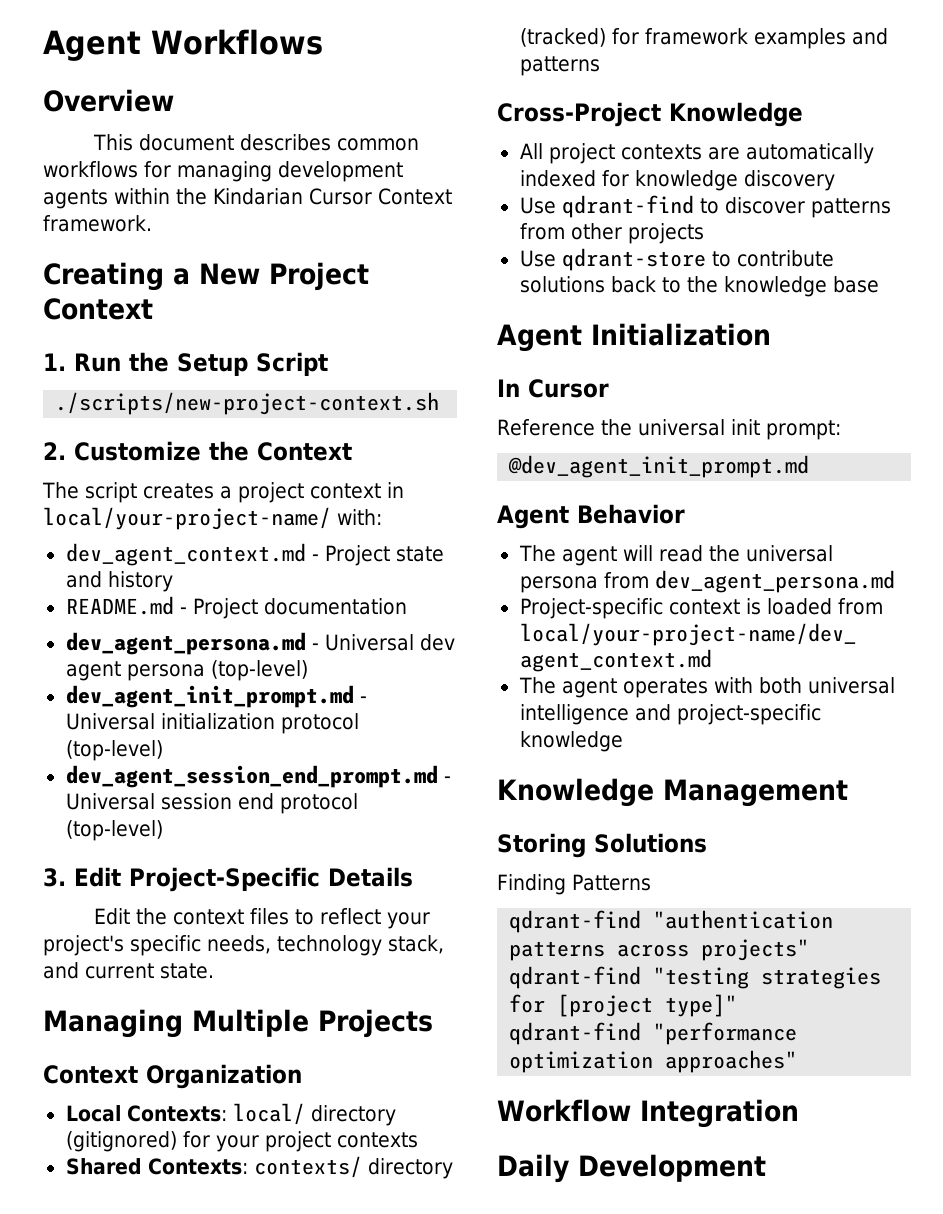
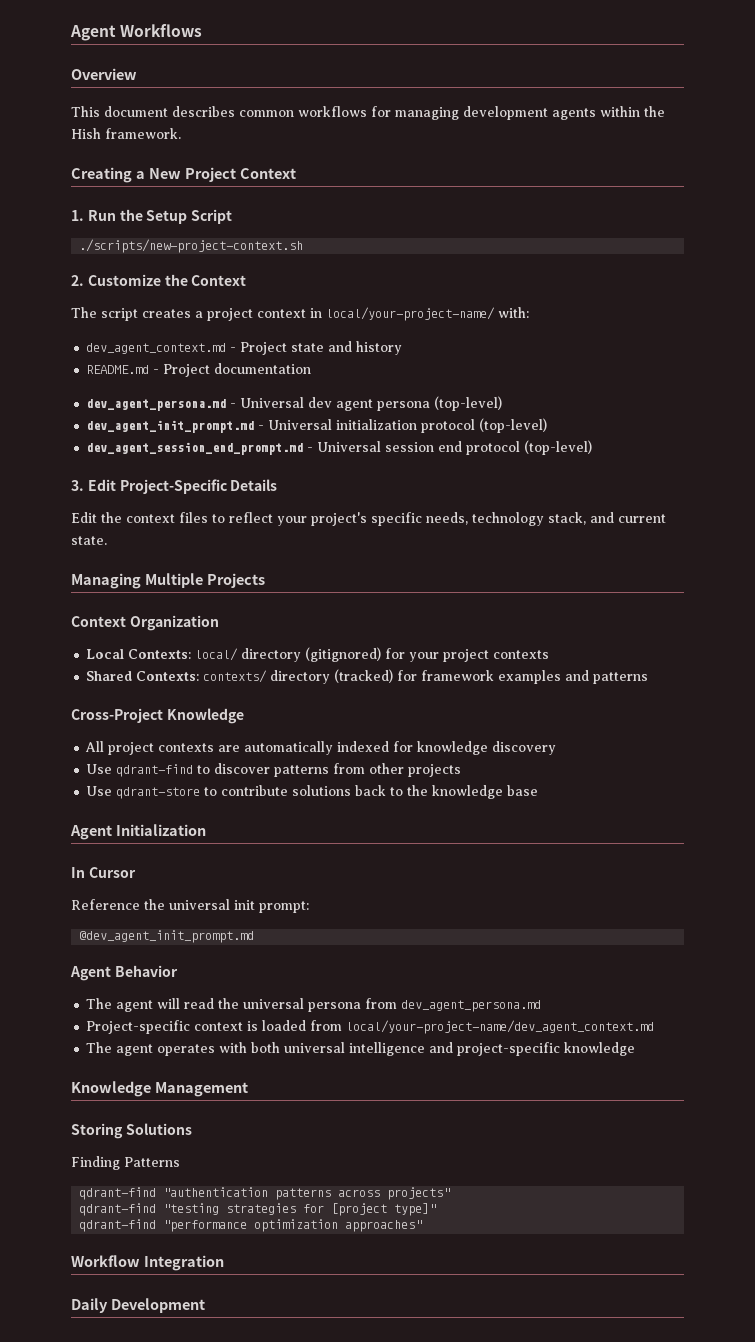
- This document describes common workflows for managing development agents within the Kindarian Cursor Context framework.
+ This document describes common workflows for managing development agents within the Hish framework.

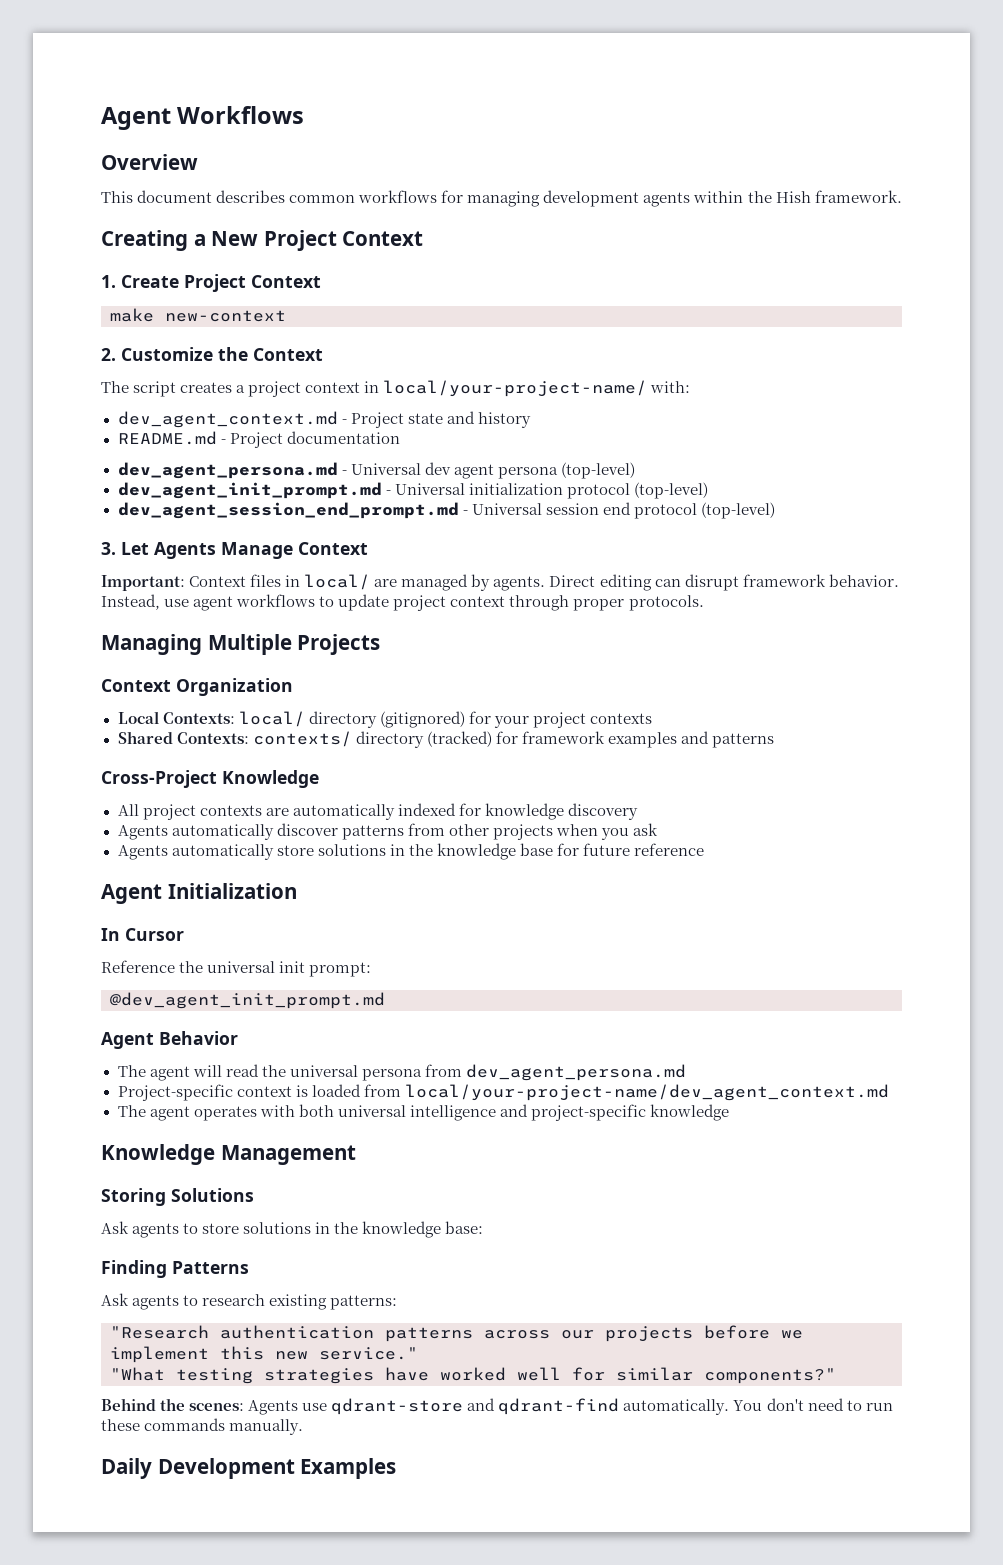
- 1. Run the Setup Script
- ./scripts/new-project-context.sh
+ 1. Create Project Context
+ make new-context
- 3. Edit Project-Specific Details
- Edit the context files to reflect your project's specific needs, technology stack, and current state.
+ 3. Let Agents Manage Context
+ Important: Context files in local/ are managed by agents. Direct editing can disrupt framework behavior. Instead, use agent workflows to update project context through proper protocols.
- Use qdrant-find to discover patterns from other projects
- Use qdrant-store to contribute solutions back to the knowledge base
+ Agents automatically discover patterns from other projects when you ask
+ Agents automatically store solutions in the knowledge base for future reference
+ Ask agents to store solutions in the knowledge base:
  Finding Patterns
- qdrant-find "authentication patterns across projects"
- qdrant-find "testing strategies for [project type]"
- qdrant-find "performance optimization approaches"
- Workflow Integration
+ Ask agents to research existing patterns:
+ "Research authentication patterns across our projects before we implement this new service."
+ "What testing strategies have worked well for similar components?"
+ Behind the scenes: Agents use qdrant-store and qdrant-find automatically. You don't need to run these commands manually.
- Daily Development
+ Daily Development Examples

